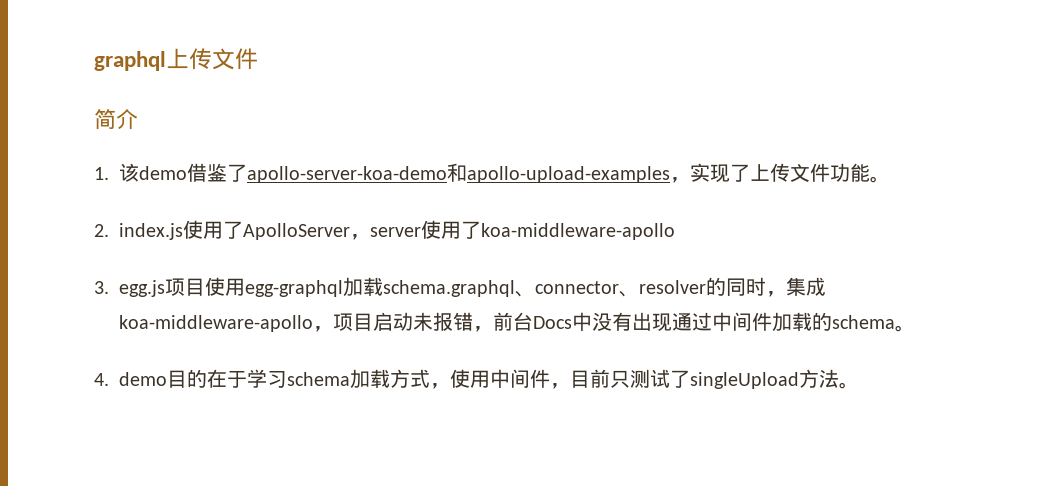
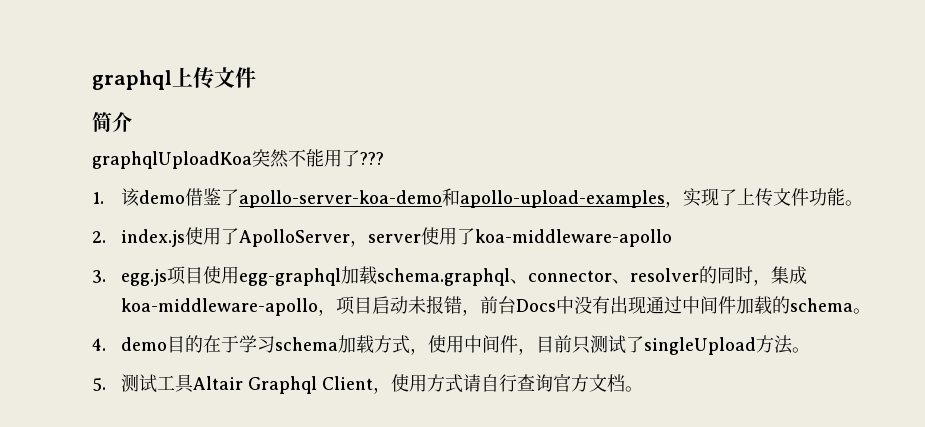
+ graphqlUploadKoa突然不能用了???
+ 5.测试工具Altair Graphql Client，使用方式请自行查询官方文档。

